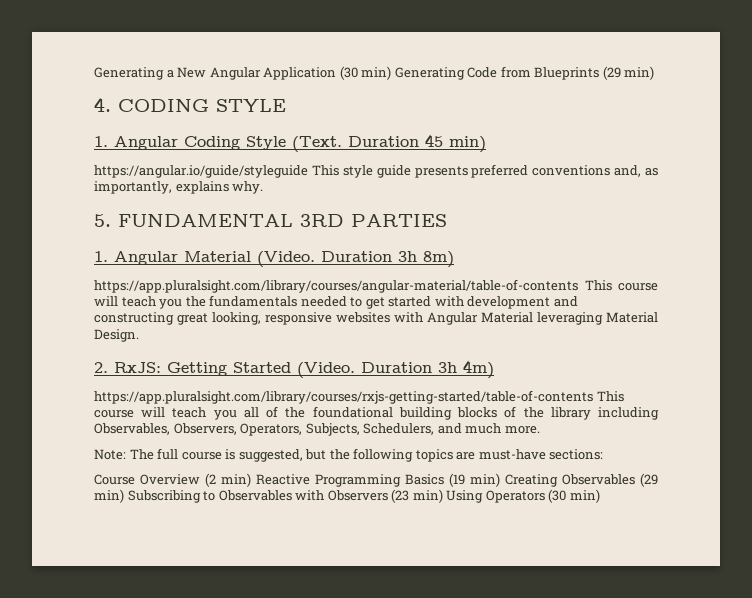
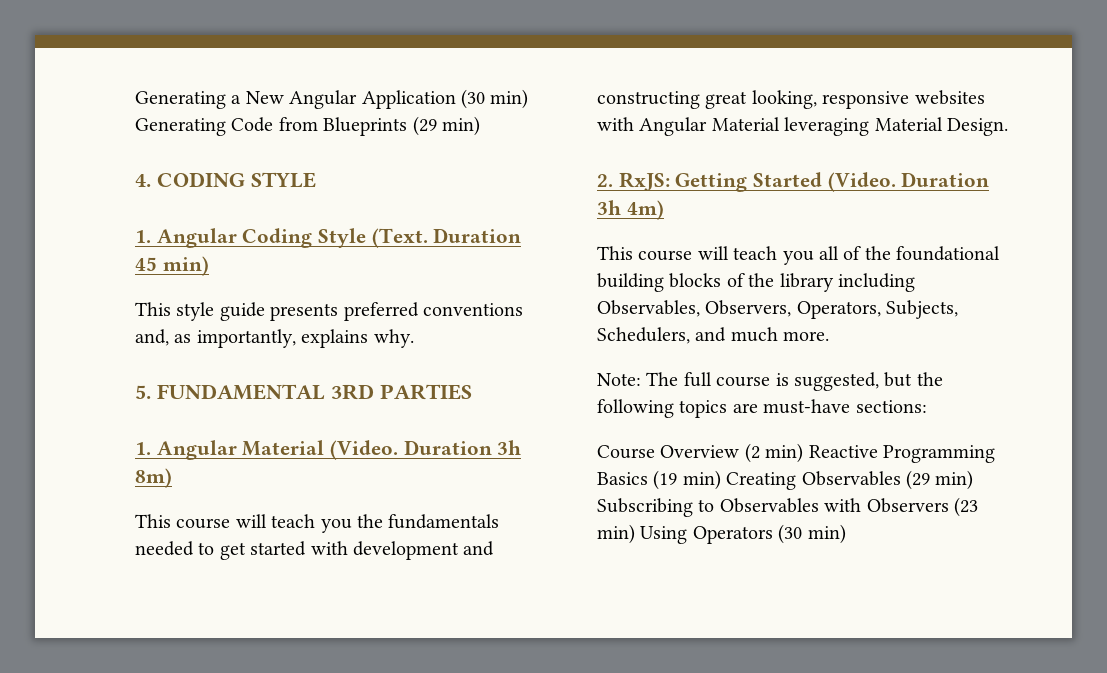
- https://angular.io/guide/styleguide This style guide presents preferred conventions and, as importantly, explains why.
+ This style guide presents preferred conventions and, as importantly, explains why.
- https://app.pluralsight.com/library/courses/angular-material/table-of-contents This course will teach you the fundamentals needed to get started with development and constructing great looking, responsive websites with Angular Material leveraging Material Design.
+ This course will teach you the fundamentals needed to get started with development and constructing great looking, responsive websites with Angular Material leveraging Material Design.
- https://app.pluralsight.com/library/courses/rxjs-getting-started/table-of-contents This course will teach you all of the foundational building blocks of the library including Observables, Observers, Operators, Subjects, Schedulers, and much more.
+ This course will teach you all of the foundational building blocks of the library including Observables, Observers, Operators, Subjects, Schedulers, and much more.

